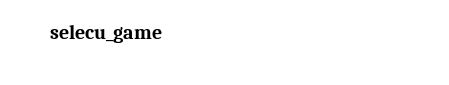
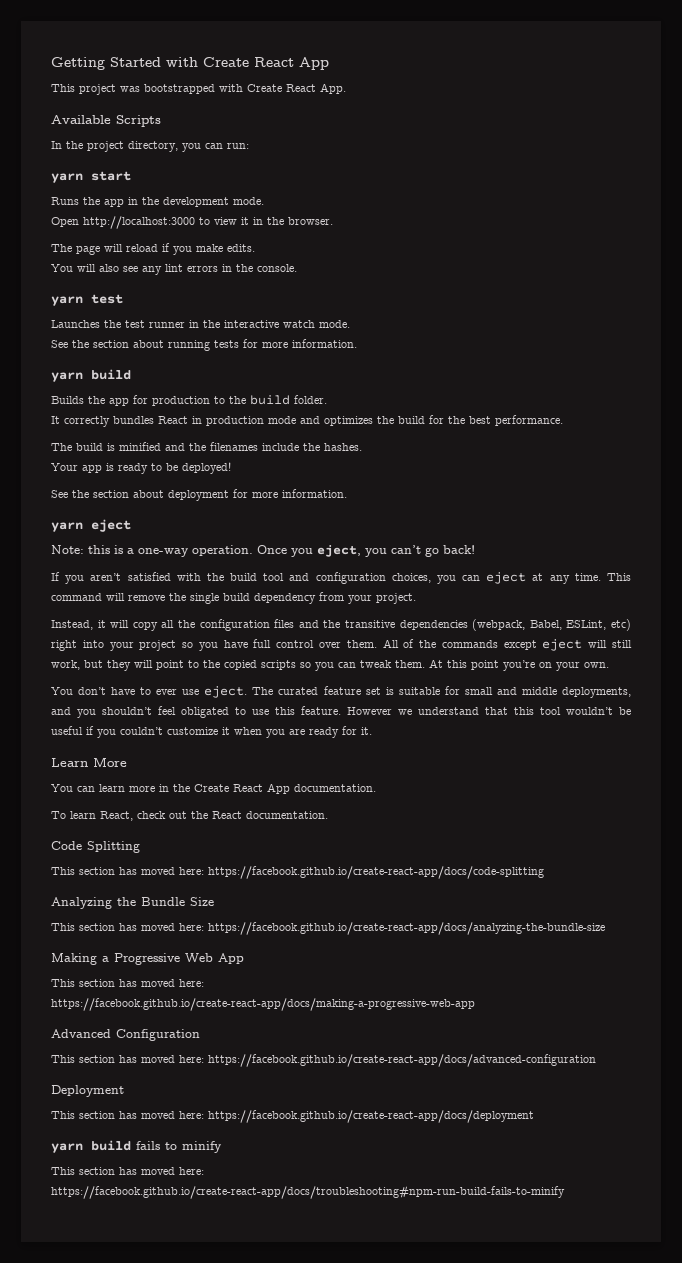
- selecu_game
+ Getting Started with Create React App
+ This project was bootstrapped with Create React App.
+ Available Scripts
+ In the project directory, you can run:
+ yarn start
+ Runs the app in the development mode.
+ Open http://localhost:3000 to view it in the browser.
+ The page will reload if you make edits.
+ You will also see any lint errors in the console.
+ yarn test
+ Launches the test runner in the interactive watch mode.
+ See the section about running tests for more information.
+ yarn build
+ Builds the app for production to the build folder.
+ It correctly bundles React in production mode and optimizes the build for the best performance.
+ The build is minified and the filenames include the hashes.
+ Your app is ready to be deployed!
+ See the section about deployment for more information.
+ yarn eject
+ Note: this is a one-way operation. Once you eject, you can’t go back!
+ If you aren’t satisfied with the build tool and configuration choices, you can eject at any time. This command will remove the single build dependency from your project.
+ Instead, it will copy all the configuration files and the transitive dependencies (webpack, Babel, ESLint, etc) right into your project so you have full control over them. All of the commands except eject will still work, but they will point to the copied scripts so you can tweak them. At this point you’re on your own.
+ You don’t have to ever use eject. The curated feature set is suitable for small and middle deployments, and you shouldn’t feel obligated to use this feature. However we understand that this tool wouldn’t be useful if you couldn’t customize it when you are ready for it.
+ Learn More
+ You can learn more in the Create React App documentation.
+ To learn React, check out the React documentation.
+ Code Splitting
+ This section has moved here: https://facebook.github.io/create-react-app/docs/code-splitting
+ Analyzing the Bundle Size
+ This section has moved here: https://facebook.github.io/create-react-app/docs/analyzing-the-bundle-size
+ Making a Progressive Web App
+ This section has moved here: https://facebook.github.io/create-react-app/docs/making-a-progressive-web-app
+ Advanced Configuration
+ This section has moved here: https://facebook.github.io/create-react-app/docs/advanced-configuration
+ Deployment
+ This section has moved here: https://facebook.github.io/create-react-app/docs/deployment
+ yarn build fails to minify
+ This section has moved here: https://facebook.github.io/create-react-app/docs/troubleshooting#npm-run-build-fails-to-minify

